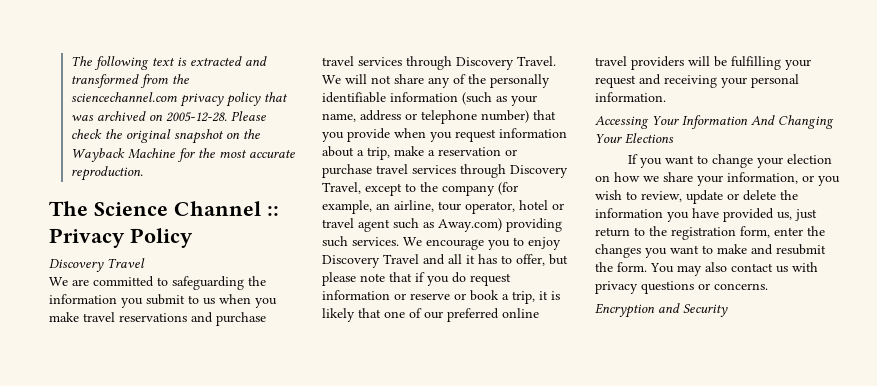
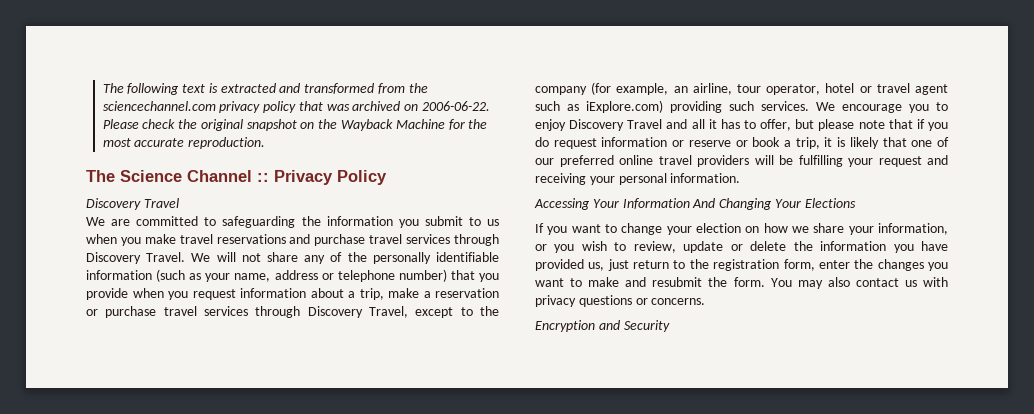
- The following text is extracted and transformed from the sciencechannel.com privacy policy that was archived on 2005-12-28.
+ The following text is extracted and transformed from the sciencechannel.com privacy policy that was archived on 2006-06-22.
- We will not share any of the personally identifiable information (such as your name, address or telephone number) that you provide when you request information about a trip, make a reservation or purchase travel services through Discovery Travel, except to the company (for example, an airline, tour operator, hotel or travel agent such as Away.com) providing such services.
+ We will not share any of the personally identifiable information (such as your name, address or telephone number) that you provide when you request information about a trip, make a reservation or purchase travel services through Discovery Travel, except to the company (for example, an airline, tour operator, hotel or travel agent such as iExplore.com) providing such services.

